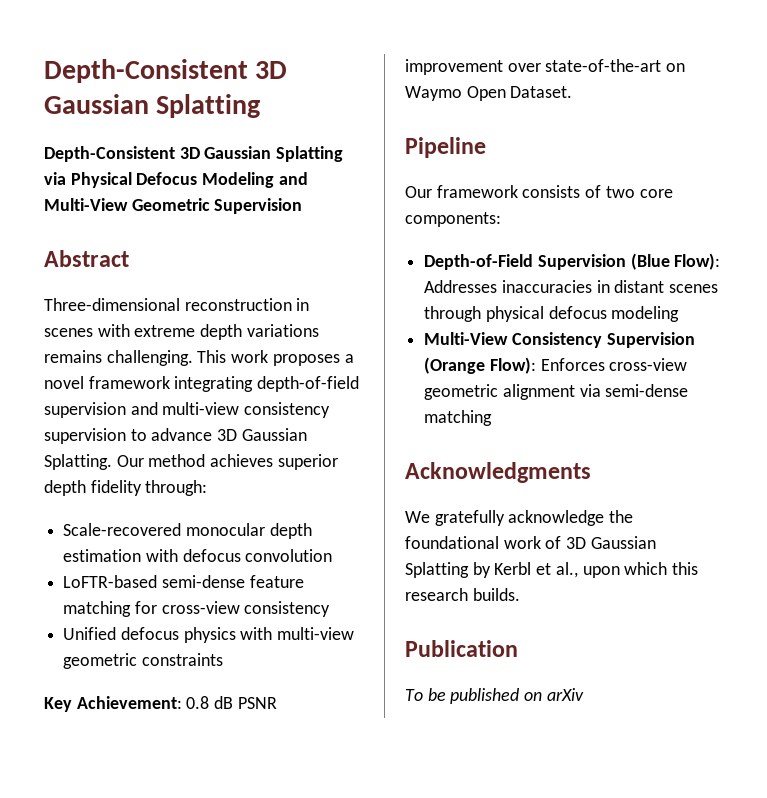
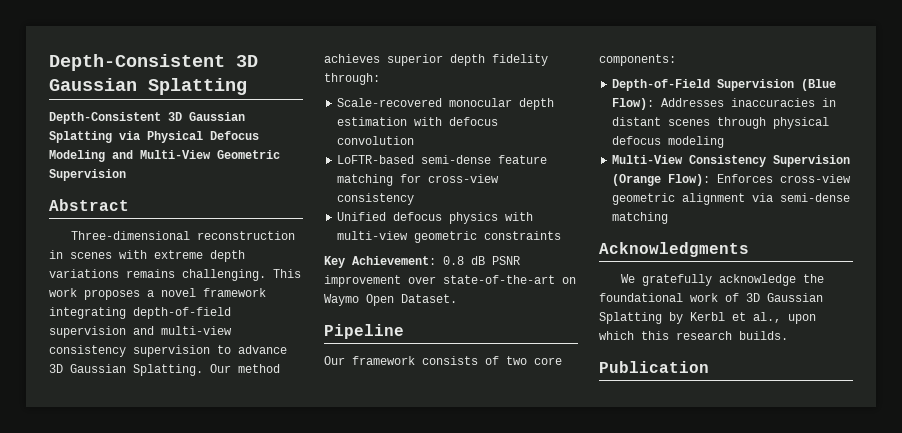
- To be published on arXiv

